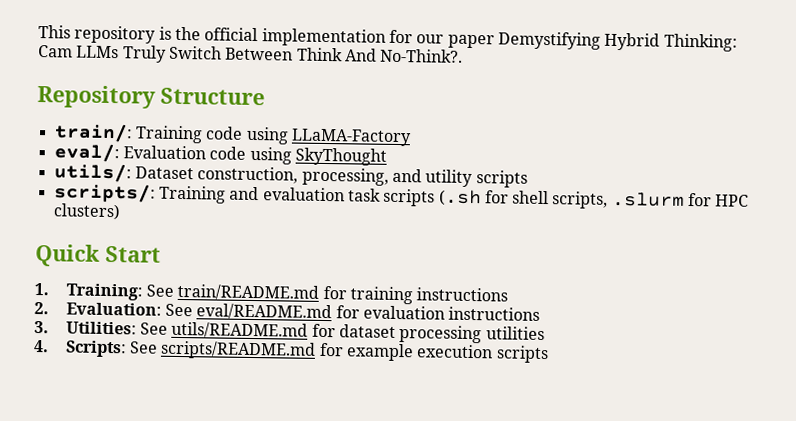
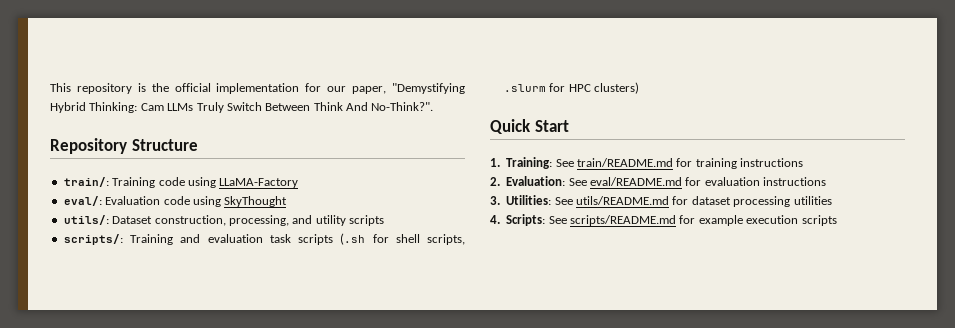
- This repository is the official implementation for our paper Demystifying Hybrid Thinking: Cam LLMs Truly Switch Between Think And No-Think?.
+ This repository is the official implementation for our paper, "Demystifying Hybrid Thinking: Cam LLMs Truly Switch Between Think And No-Think?".

